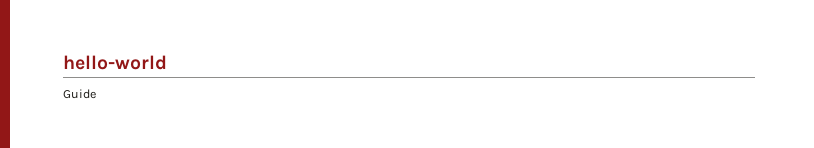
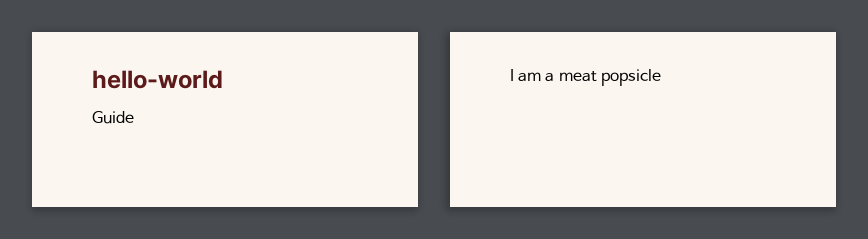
+ I am a meat popsicle

